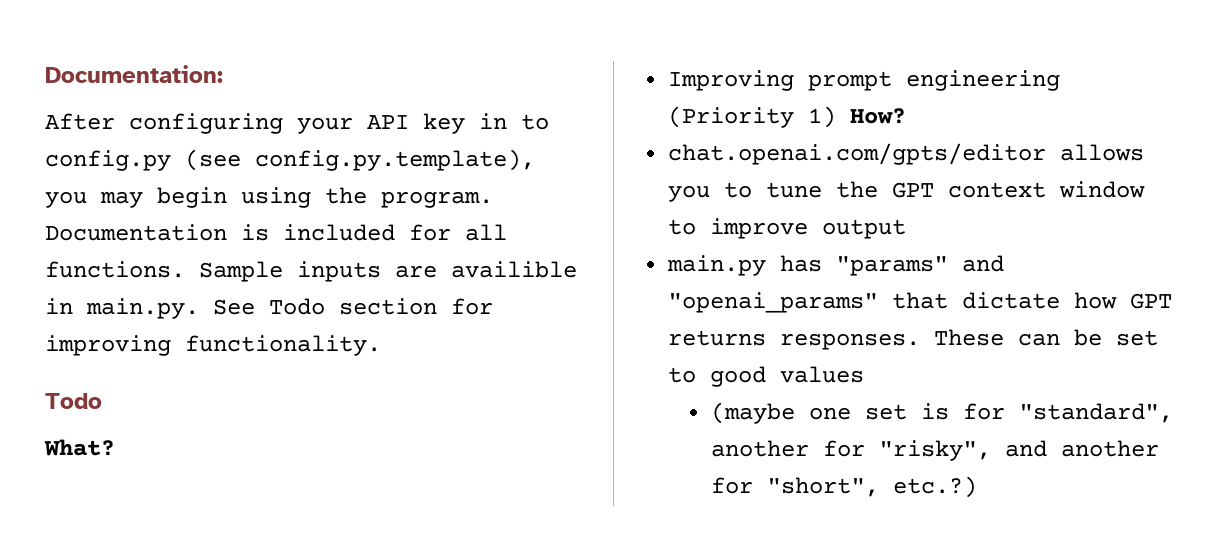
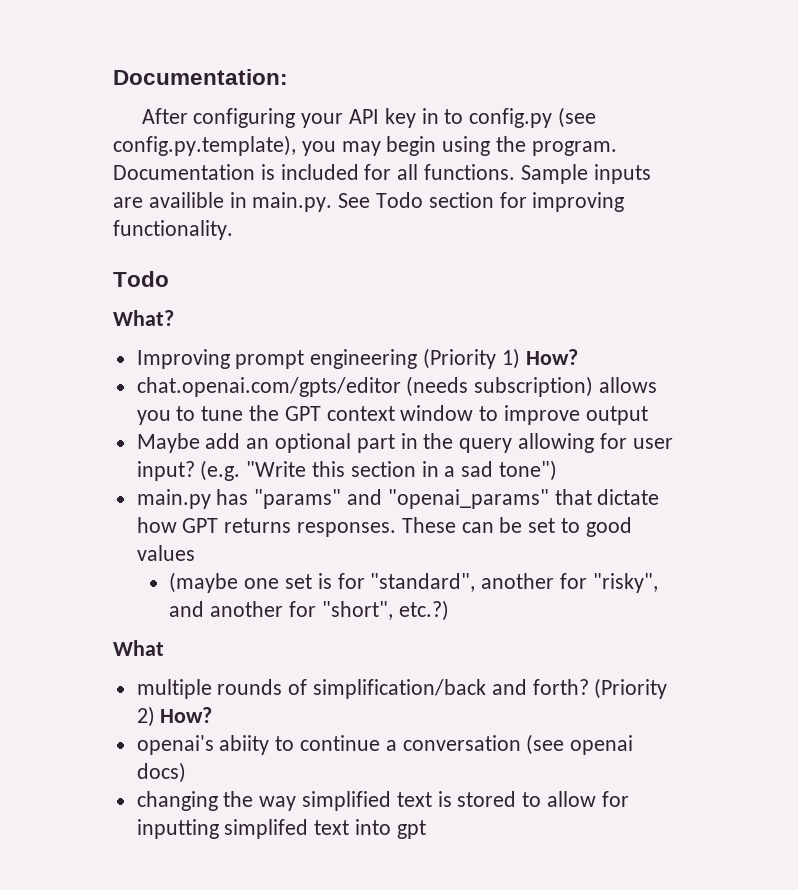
- chat.openai.com/gpts/editor allows you to tune the GPT context window to improve output
+ chat.openai.com/gpts/editor (needs subscription) allows you to tune the GPT context window to improve output
+ Maybe add an optional part in the query allowing for user input? (e.g. "Write this section in a sad tone")
+ What
+ multiple rounds of simplification/back and forth? (Priority 2) How?
+ openai's abiity to continue a conversation (see openai docs)
+ changing the way simplified text is stored to allow for inputting simplifed text into gpt

